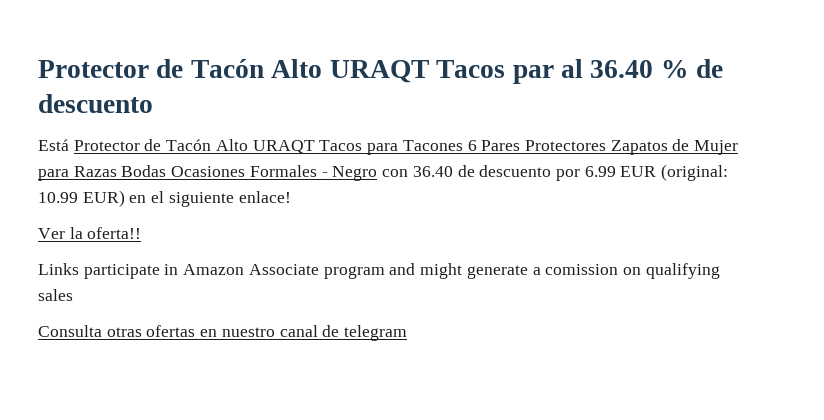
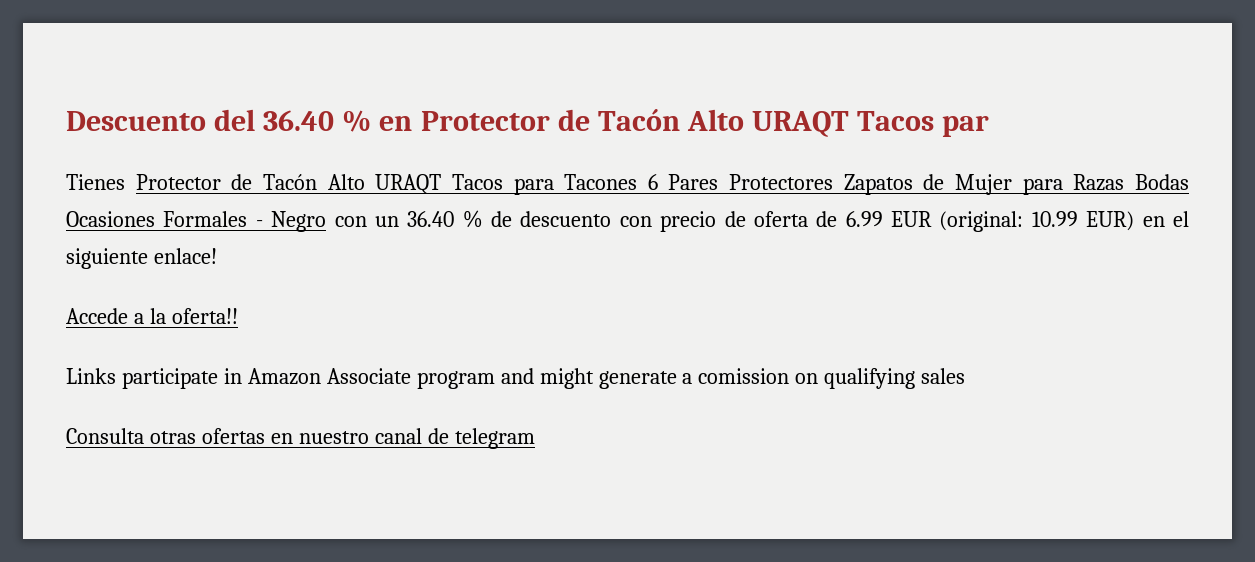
- Protector de Tacón Alto URAQT Tacos par al 36.40 % de descuento
- Está Protector de Tacón Alto URAQT Tacos para Tacones 6 Pares Protectores Zapatos de Mujer para Razas Bodas Ocasiones Formales - Negro con 36.40 de descuento por 6.99 EUR (original: 10.99 EUR) en el siguiente enlace!
+ Descuento del 36.40 % en Protector de Tacón Alto URAQT Tacos par
+ Tienes Protector de Tacón Alto URAQT Tacos para Tacones 6 Pares Protectores Zapatos de Mujer para Razas Bodas Ocasiones Formales - Negro con un 36.40 % de descuento con precio de oferta de 6.99 EUR (original: 10.99 EUR) en el siguiente enlace!
- Ver la oferta!!
+ Accede a la oferta!!

